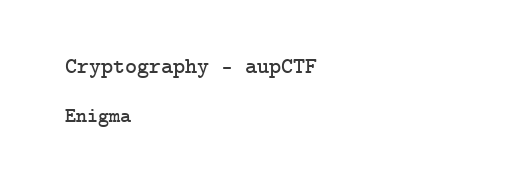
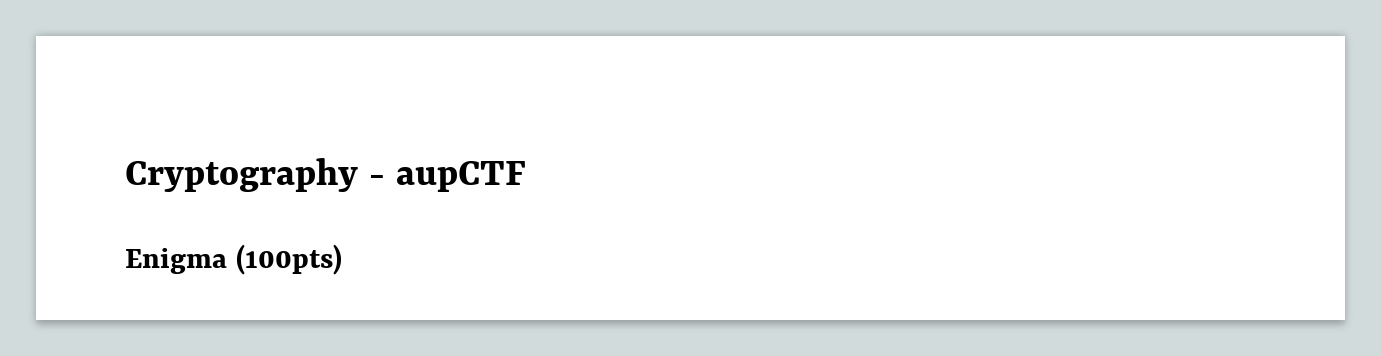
- Enigma
+ Enigma (100pts)

